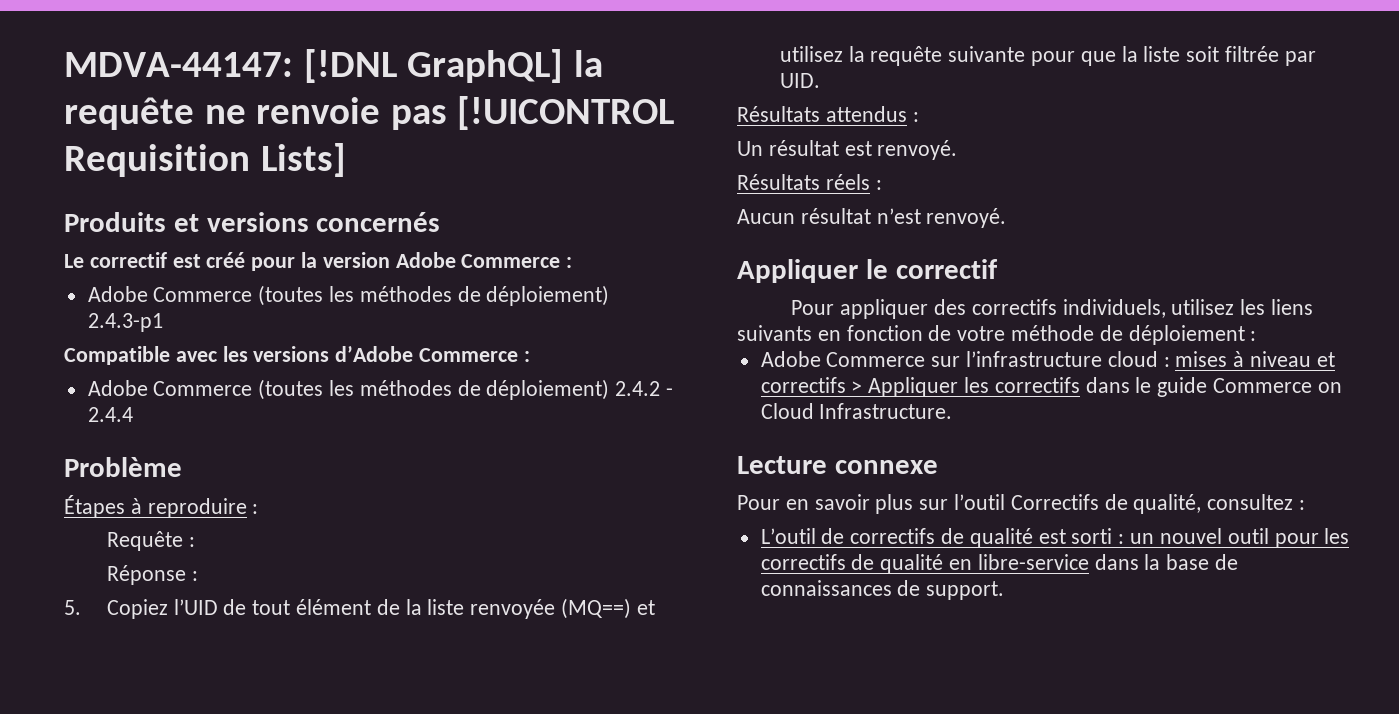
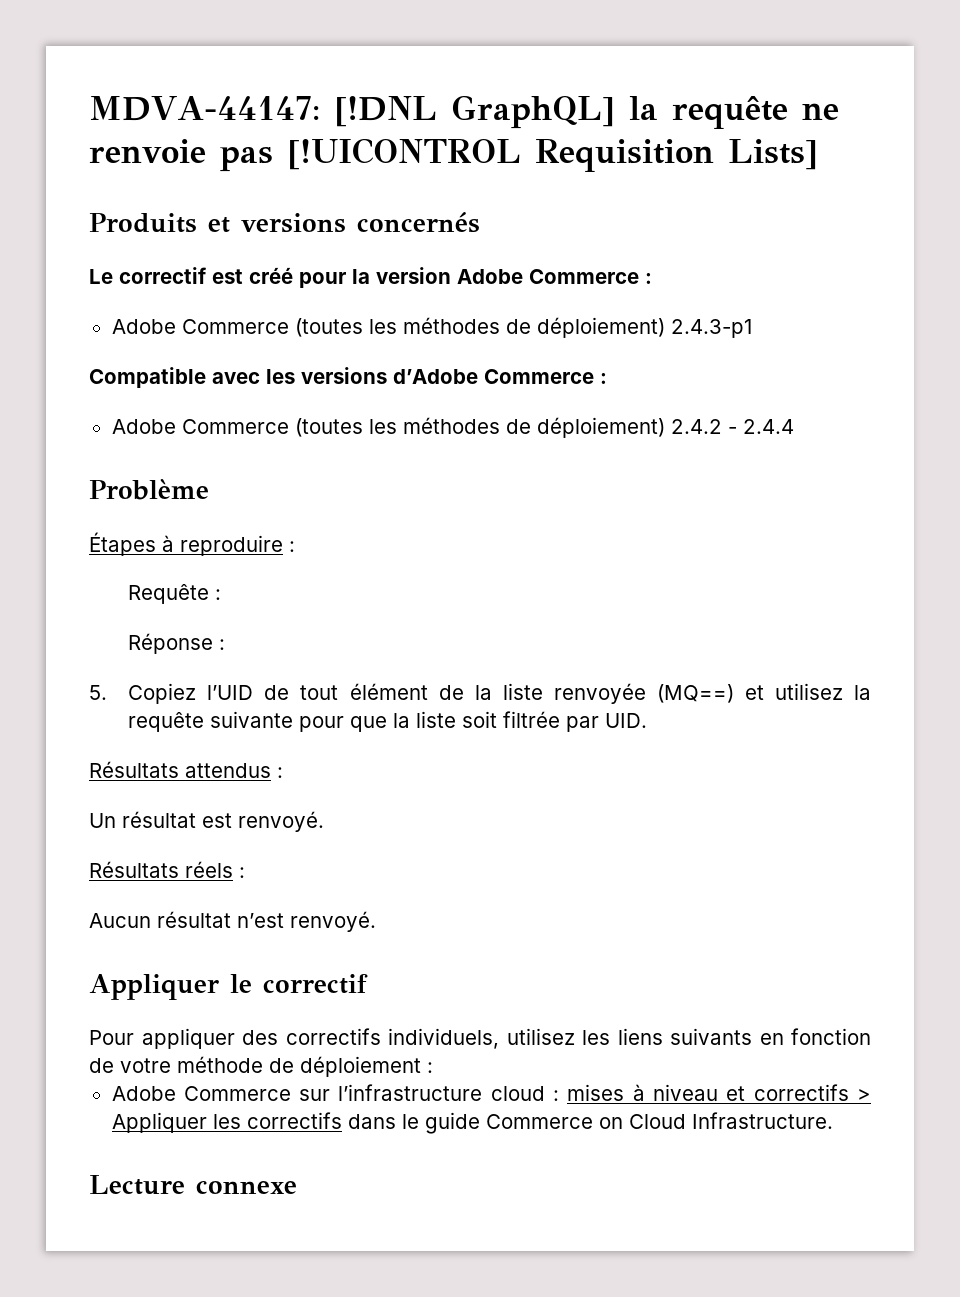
- Pour en savoir plus sur l’outil Correctifs de qualité, consultez :
- L’outil de correctifs de qualité est sorti : un nouvel outil pour les correctifs de qualité en libre-service dans la base de connaissances de support.

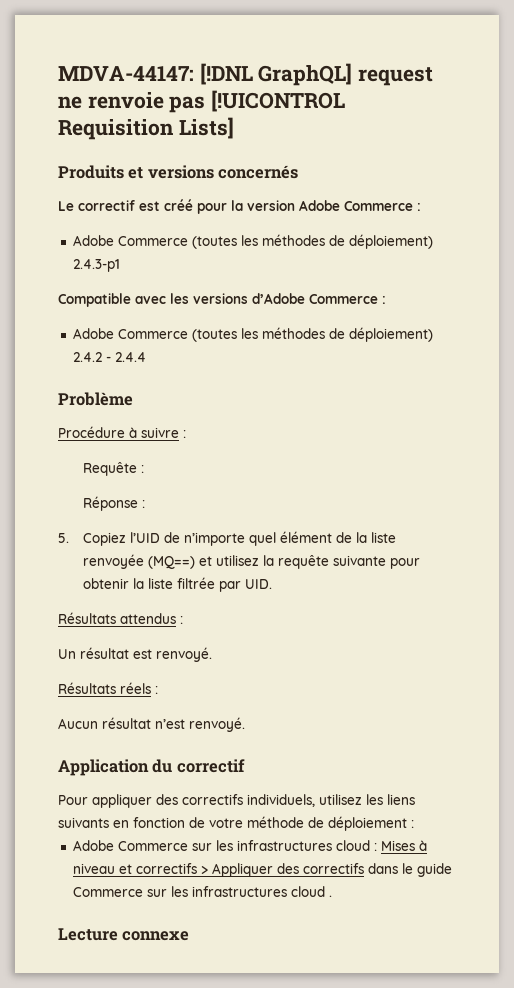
- MDVA-44147: [!DNL GraphQL] la requête ne renvoie pas [!UICONTROL Requisition Lists]
+ MDVA-44147: [!DNL GraphQL] request ne renvoie pas [!UICONTROL Requisition Lists]
- Étapes à reproduire :
+ Procédure à suivre :
- 5. Copiez l’UID de tout élément de la liste renvoyée (MQ==) et utilisez la requête suivante pour que la liste soit filtrée par UID.
+ 5. Copiez l’UID de n’importe quel élément de la liste renvoyée (MQ==) et utilisez la requête suivante pour obtenir la liste filtrée par UID.
- Appliquer le correctif
+ Application du correctif
- Adobe Commerce sur l’infrastructure cloud : mises à niveau et correctifs > Appliquer les correctifs dans le guide Commerce on Cloud Infrastructure.
+ Adobe Commerce sur les infrastructures cloud : Mises à niveau et correctifs > Appliquer des correctifs dans le guide Commerce sur les infrastructures cloud .

